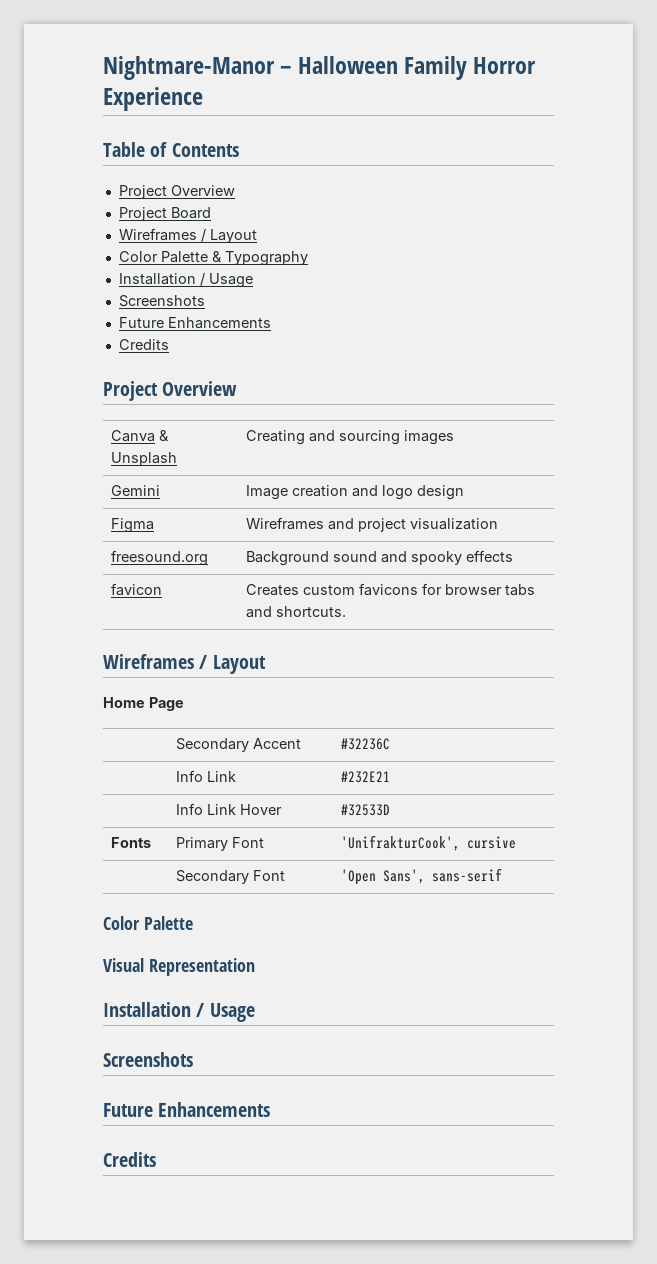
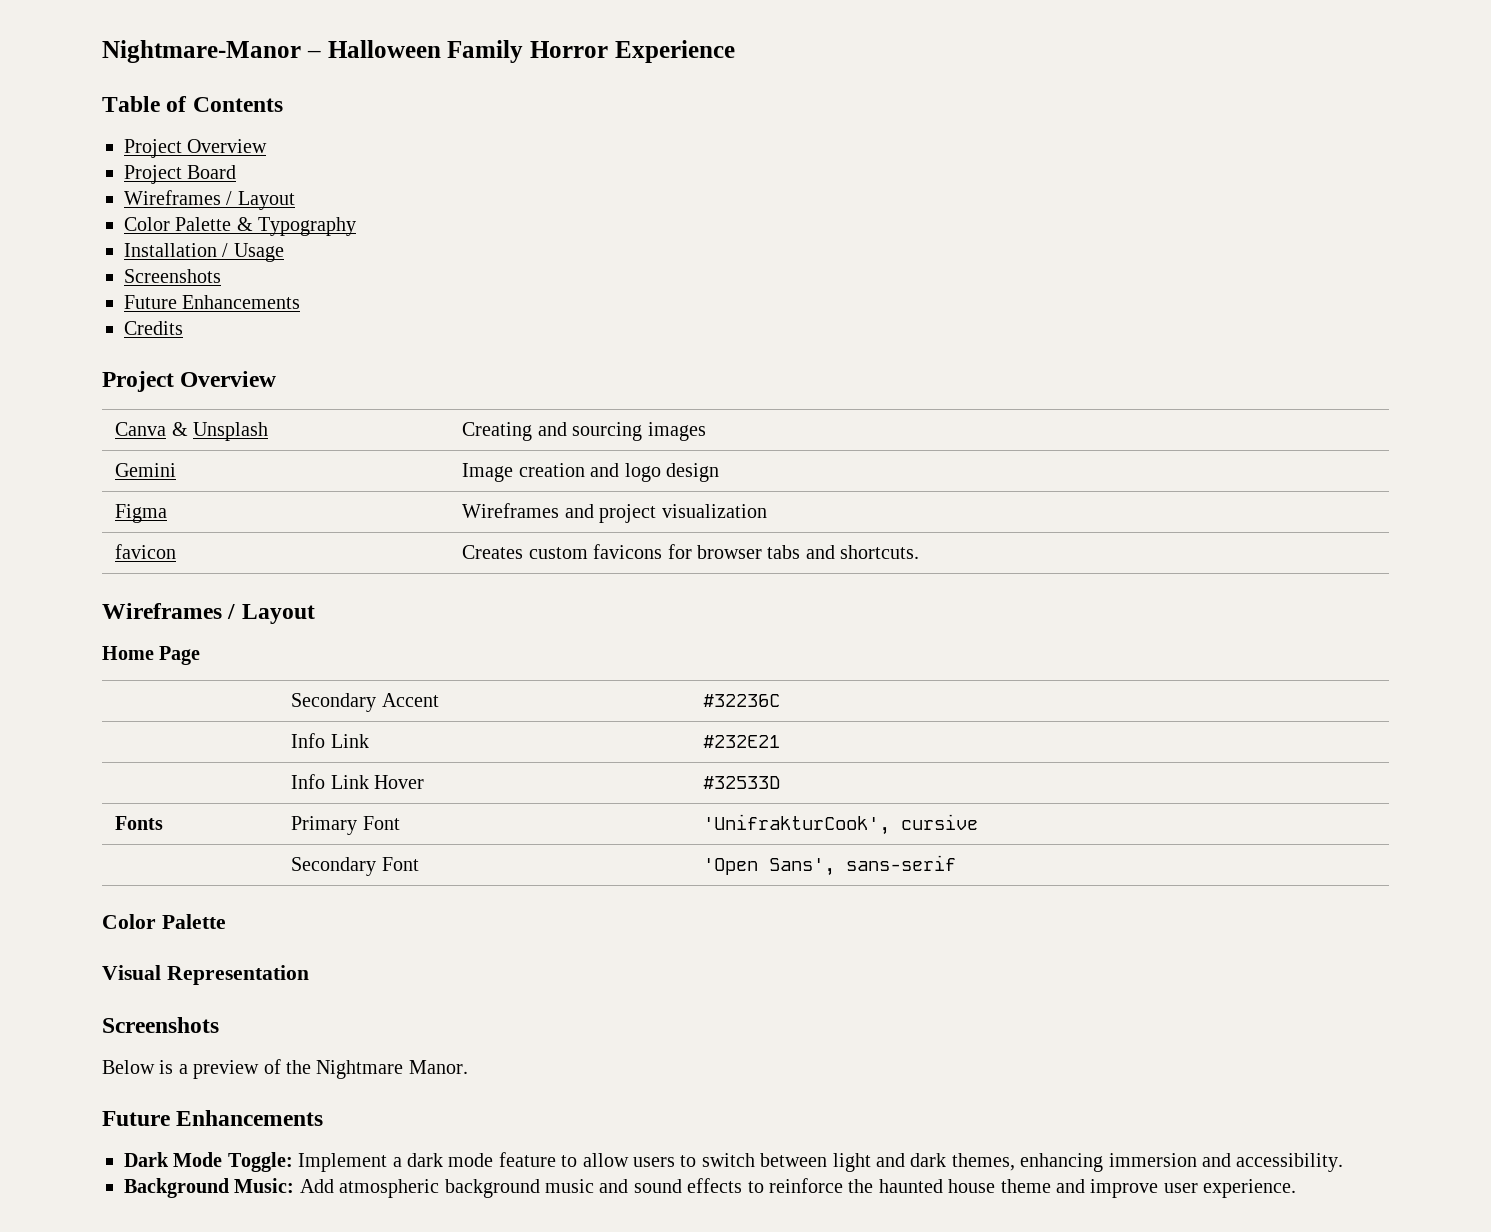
- freesound.org | Background sound and spooky effects
  Visual Representation
- Installation / Usage
  Screenshots
+ Below is a preview of the Nightmare Manor.
  Future Enhancements
- Credits
+ Dark Mode Toggle: Implement a dark mode feature to allow users to switch between light and dark themes, enhancing immersion and accessibility.
+ Background Music: Add atmospheric background music and sound effects to reinforce the haunted house theme and improve user experience.

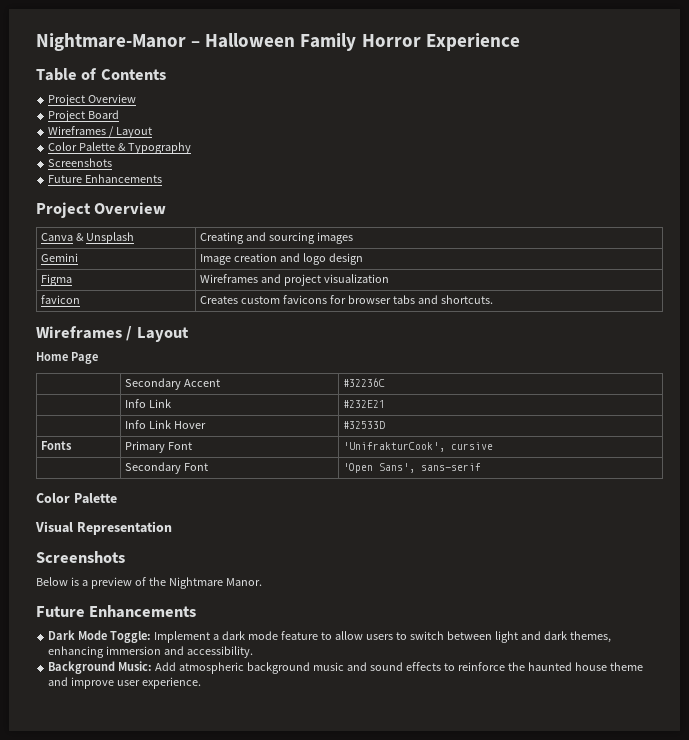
- Installation / Usage
- Credits

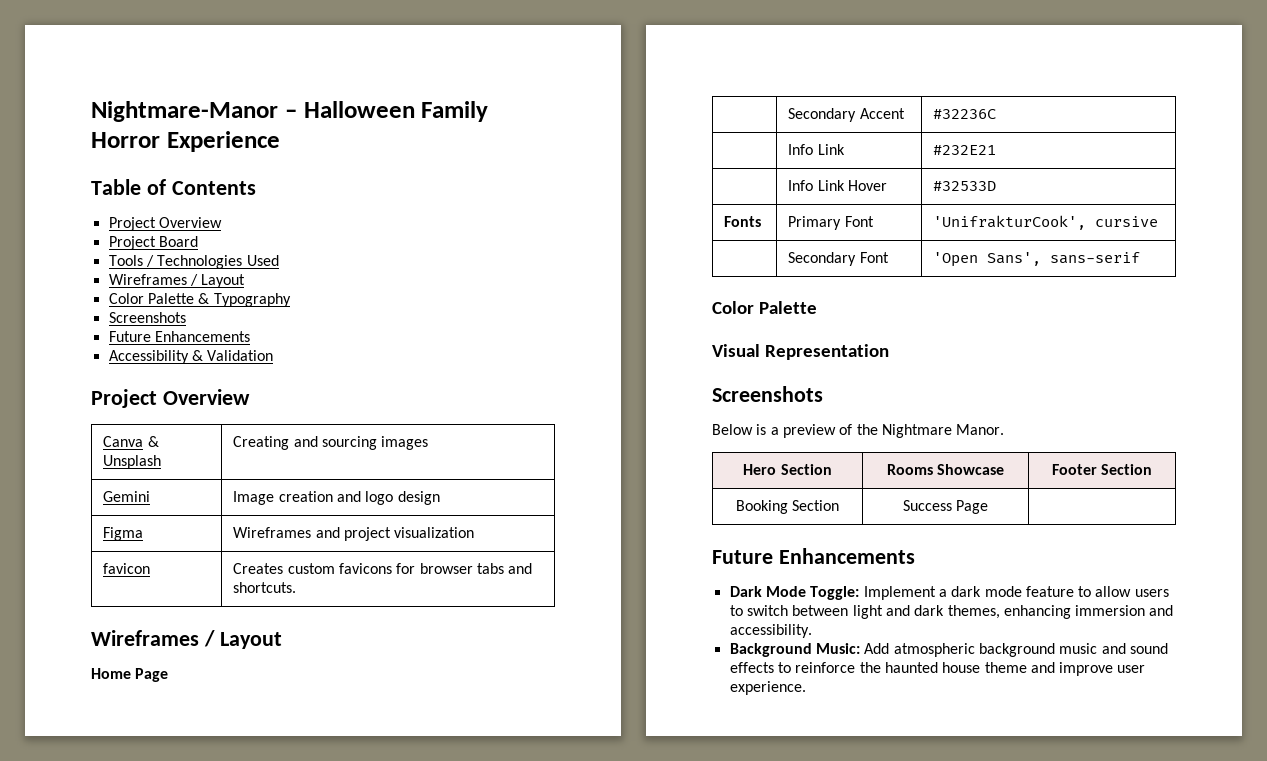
+ Tools / Technologies Used
+ Accessibility & Validation
+ Hero Section | Rooms Showcase | Footer Section
+ Booking Section | Success Page |

